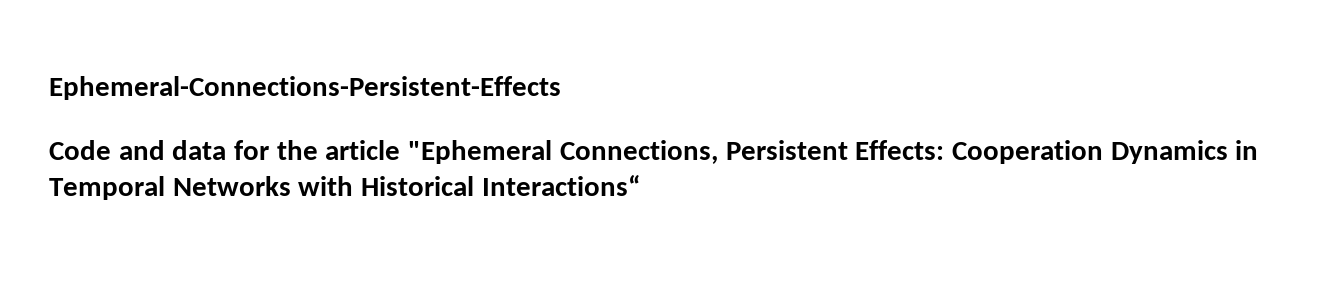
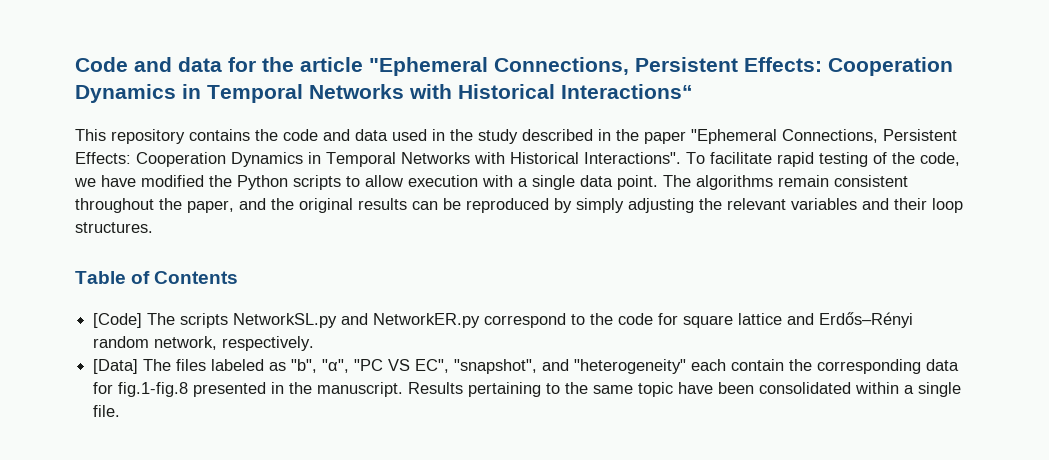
- Ephemeral-Connections-Persistent-Effects
+ This repository contains the code and data used in the study described in the paper "Ephemeral Connections, Persistent Effects: Cooperation Dynamics in Temporal Networks with Historical Interactions". To facilitate rapid testing of the code, we have modified the Python scripts to allow execution with a single data point. The algorithms remain consistent throughout the paper, and the original results can be reproduced by simply adjusting the relevant variables and their loop structures.
+ Table of Contents
+ [Code] The scripts NetworkSL.py and NetworkER.py correspond to the code for square lattice and Erdős–Rényi random network, respectively.
+ [Data] The files labeled as "b", "α", "PC VS EC", "snapshot", and "heterogeneity" each contain the corresponding data for fig.1-fig.8 presented in the manuscript. Results pertaining to the same topic have been consolidated within a single file.

